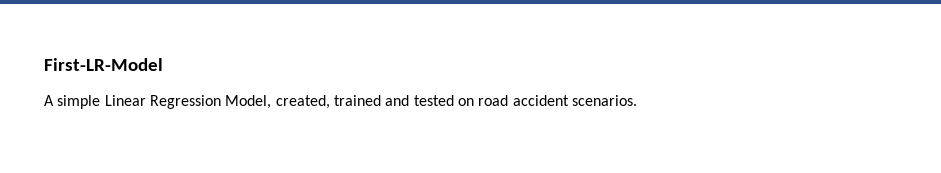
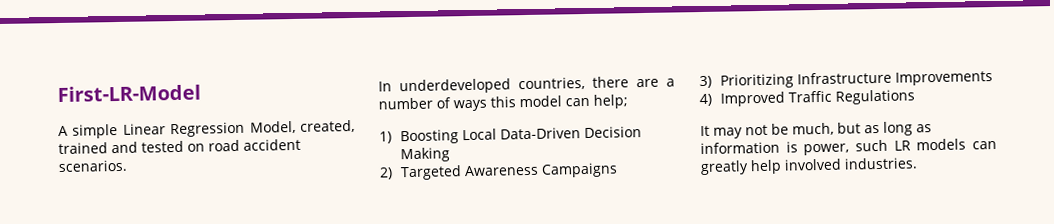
+ In underdeveloped countries, there are a number of ways this model can help;
+ 1) Boosting Local Data-Driven Decision Making
+ 2) Targeted Awareness Campaigns
+ 3) Prioritizing Infrastructure Improvements
+ 4) Improved Traffic Regulations
+ It may not be much, but as long as information is power, such LR models can greatly help involved industries.

